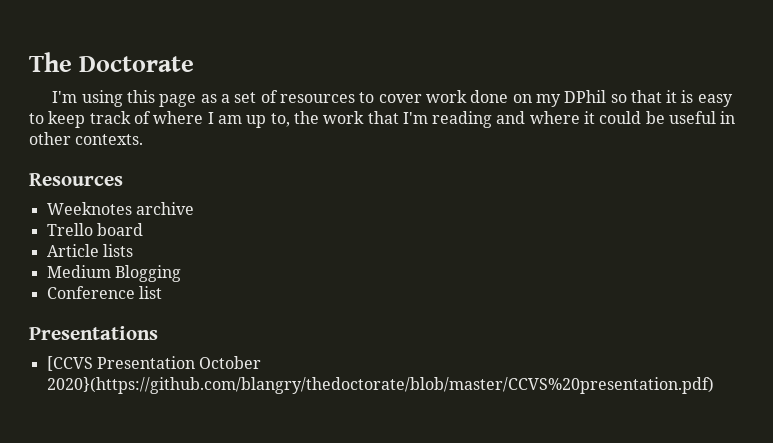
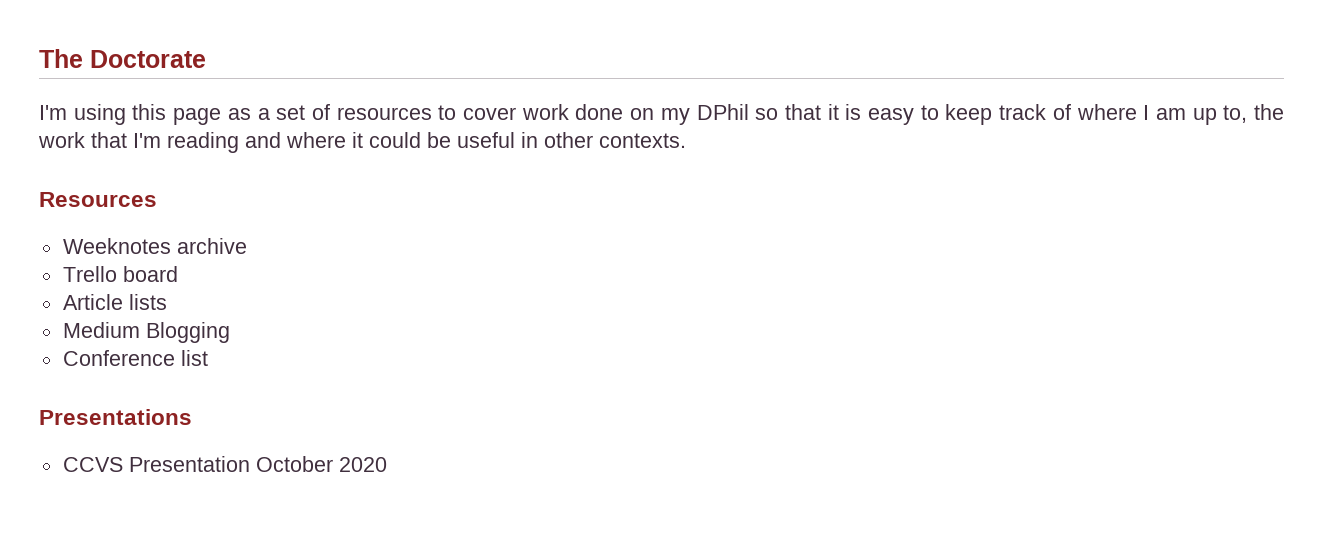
- [CCVS Presentation October 2020}(https://github.com/blangry/thedoctorate/blob/master/CCVS%20presentation.pdf)
+ CCVS Presentation October 2020

